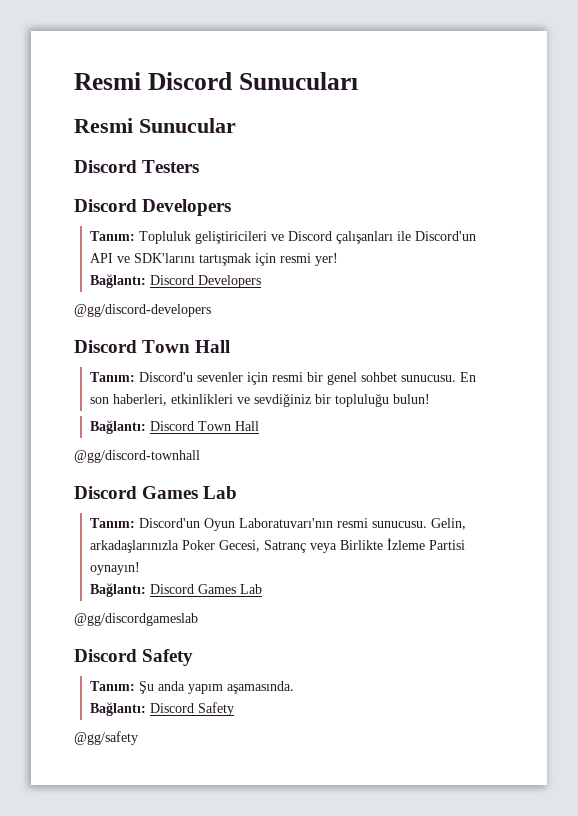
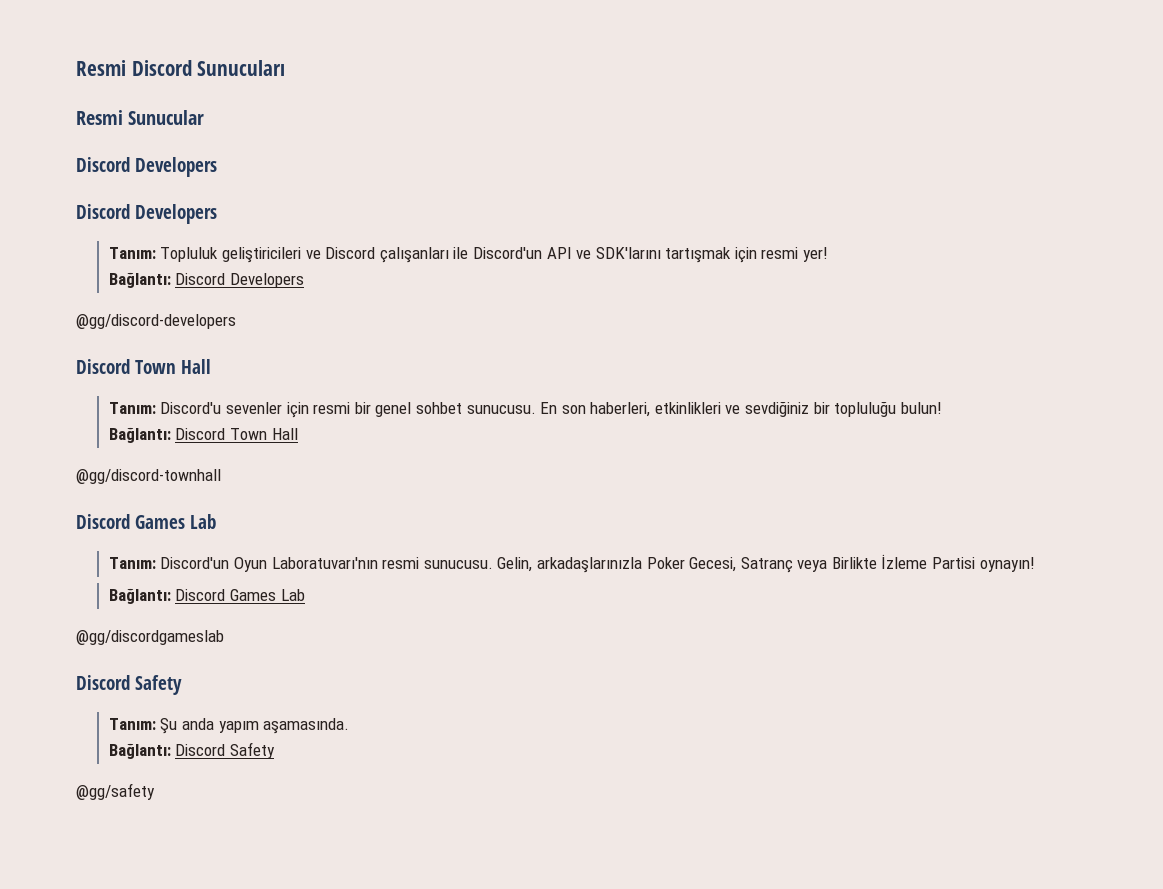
  Resmi Sunucular
- Discord Testers
+ Discord Developers

